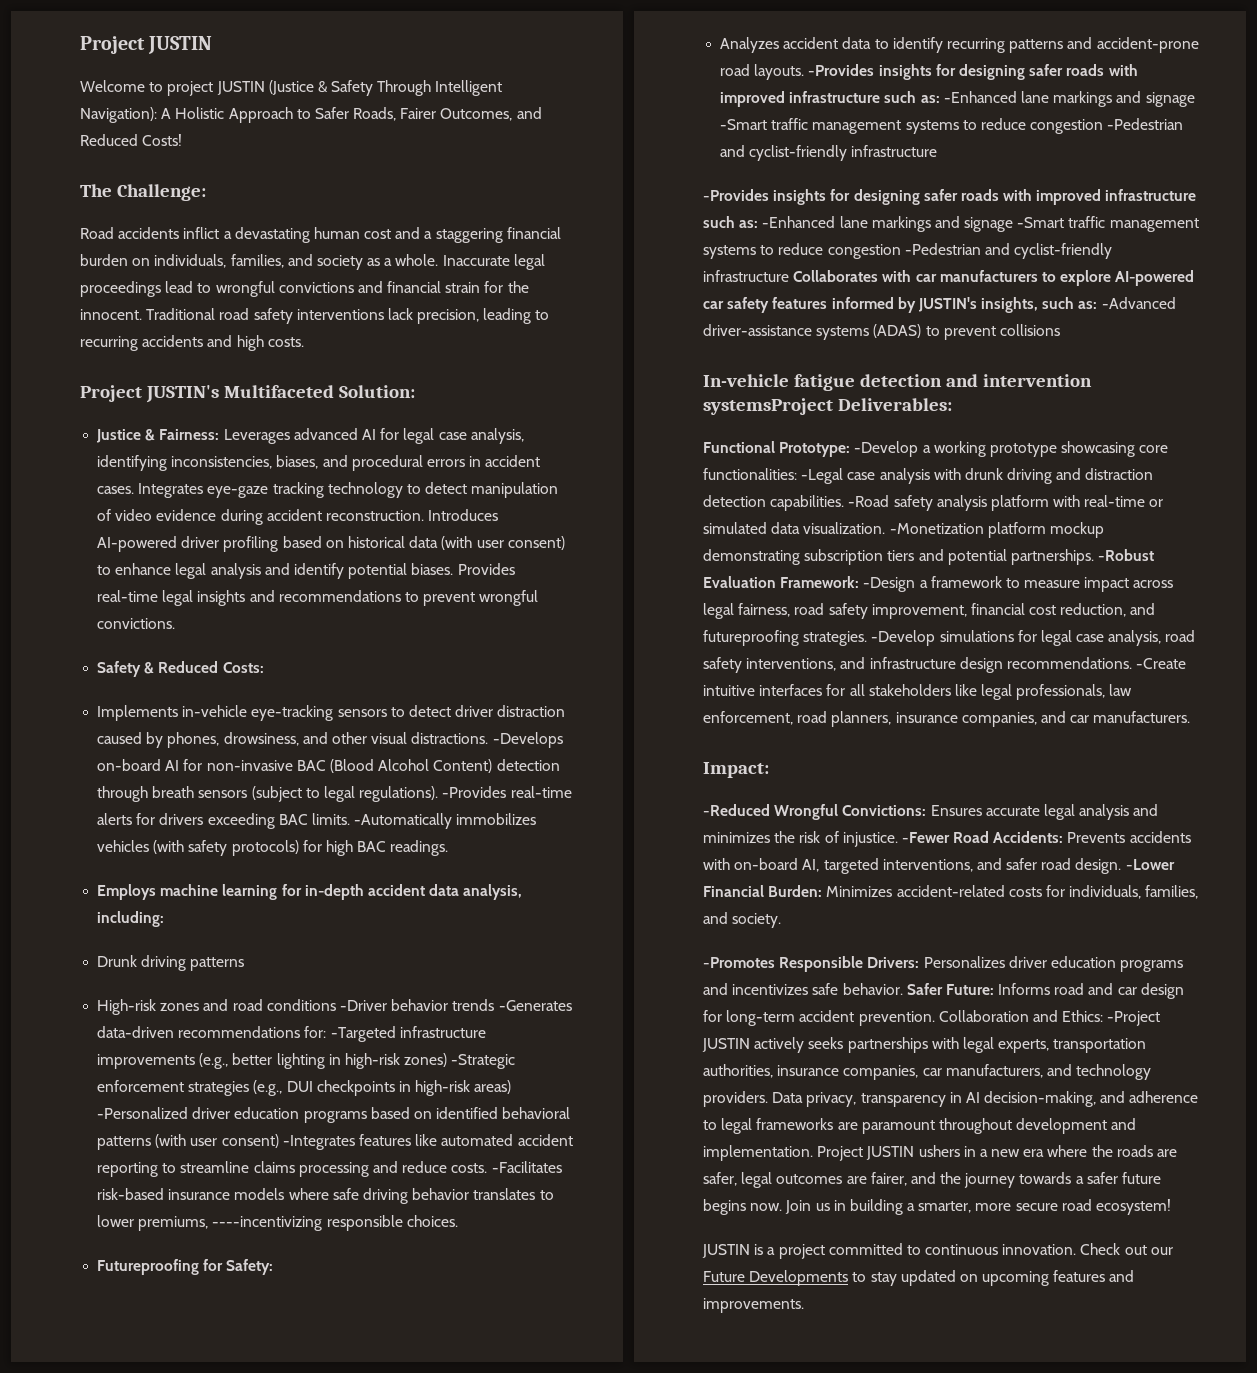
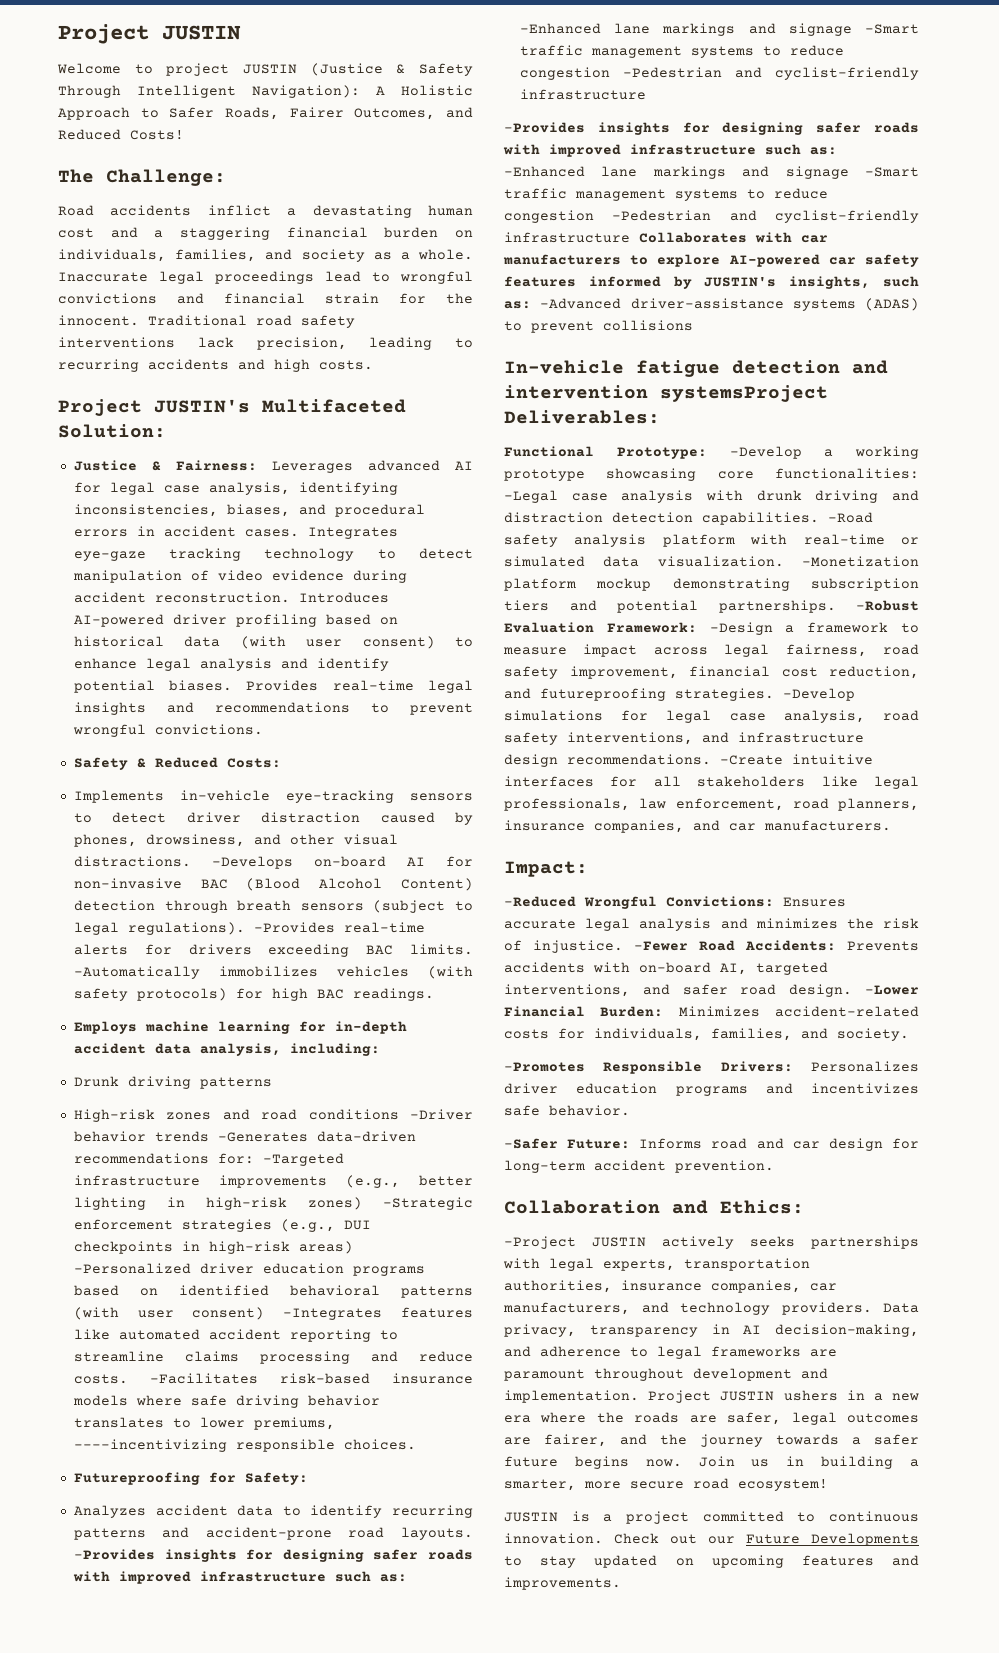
- -Promotes Responsible Drivers: Personalizes driver education programs and incentivizes safe behavior. Safer Future: Informs road and car design for long-term accident prevention. Collaboration and Ethics: -Project JUSTIN actively seeks partnerships with legal experts, transportation authorities, insurance companies, car manufacturers, and technology providers.
+ -Promotes Responsible Drivers: Personalizes driver education programs and incentivizes safe behavior.
+ -Safer Future: Informs road and car design for long-term accident prevention.
+ Collaboration and Ethics:
+ -Project JUSTIN actively seeks partnerships with legal experts, transportation authorities, insurance companies, car manufacturers, and technology providers.

